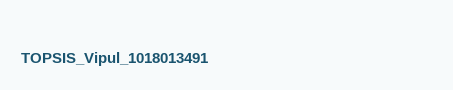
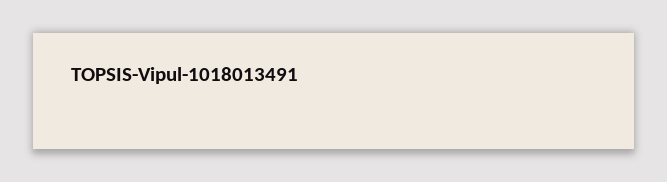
- TOPSIS_Vipul_1018013491
+ TOPSIS-Vipul-1018013491

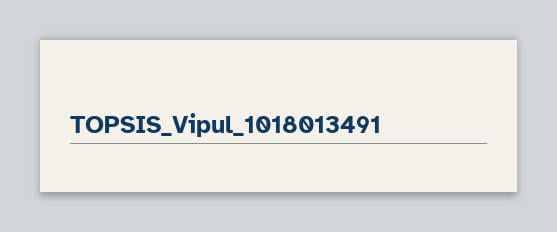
- TOPSIS-Vipul-1018013491
+ TOPSIS_Vipul_1018013491

